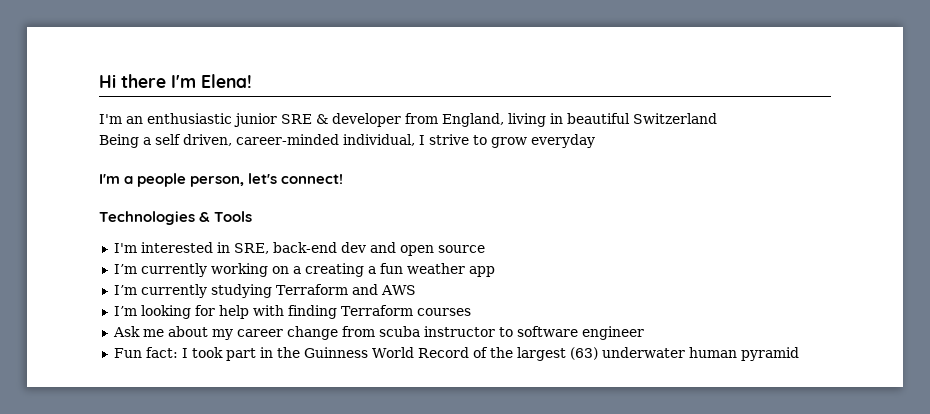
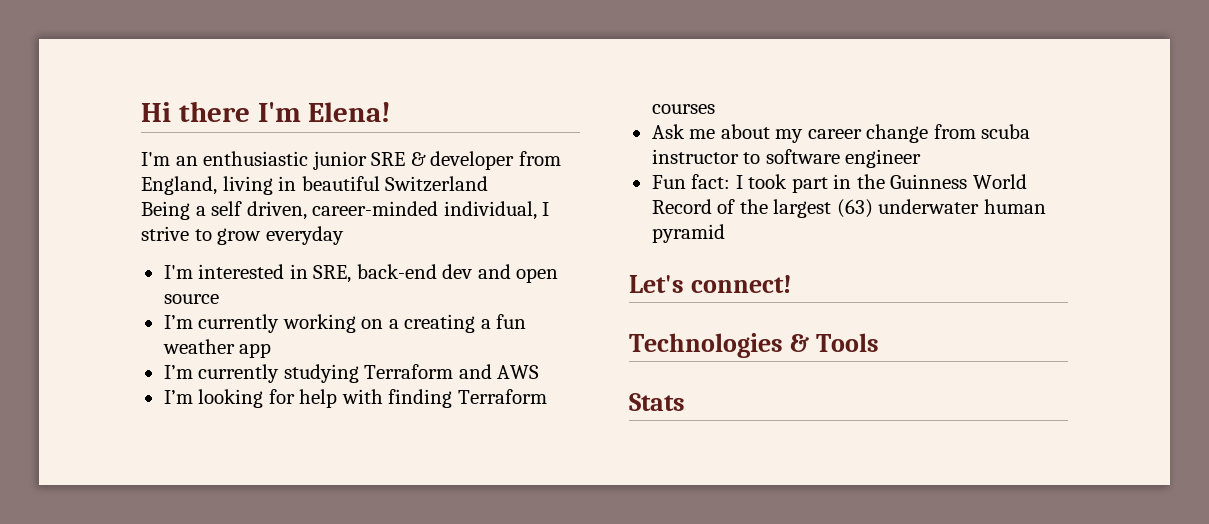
- I'm a people person, let's connect!
- Technologies & Tools
+ Let's connect!
+ Technologies & Tools
+ Stats

